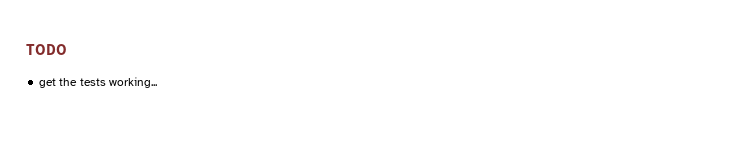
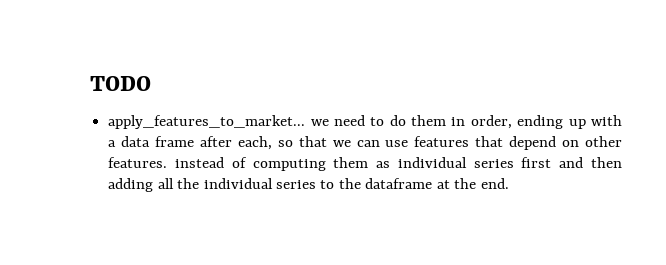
- get the tests working...
+ apply_features_to_market... we need to do them in order, ending up with a data frame after each, so that we can use features that depend on other features. instead of computing them as individual series first and then adding all the individual series to the dataframe at the end.

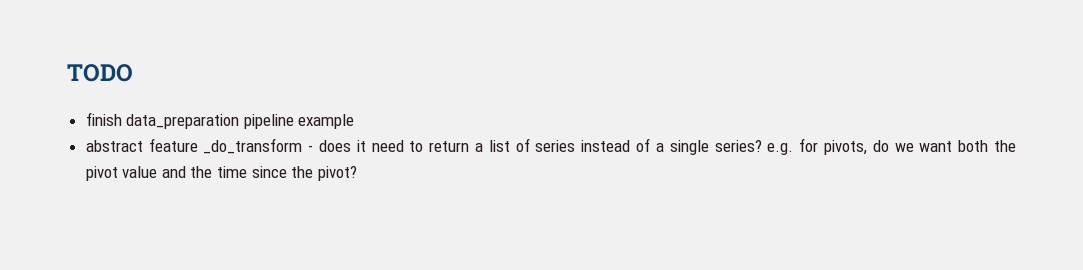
- apply_features_to_market... we need to do them in order, ending up with a data frame after each, so that we can use features that depend on other features. instead of computing them as individual series first and then adding all the individual series to the dataframe at the end.
+ finish data_preparation pipeline example
+ abstract feature _do_transform - does it need to return a list of series instead of a single series? e.g. for pivots, do we want both the pivot value and the time since the pivot?

